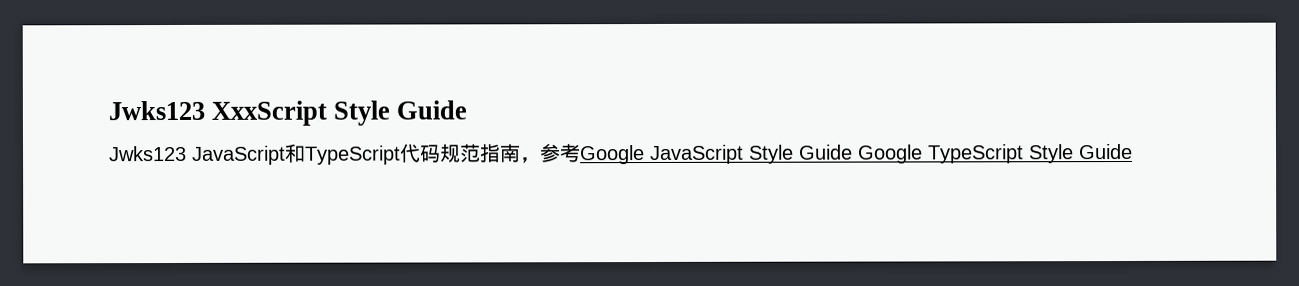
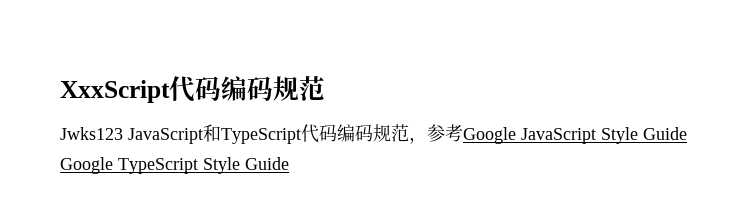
- Jwks123 XxxScript Style Guide
+ XxxScript代码编码规范
- Jwks123 JavaScript和TypeScript代码规范指南，参考Google JavaScript Style Guide Google TypeScript Style Guide
+ Jwks123 JavaScript和TypeScript代码编码规范，参考Google JavaScript Style Guide Google TypeScript Style Guide

